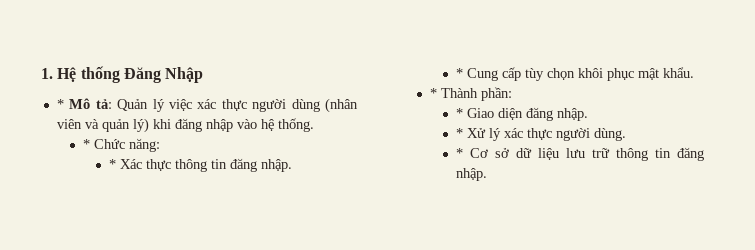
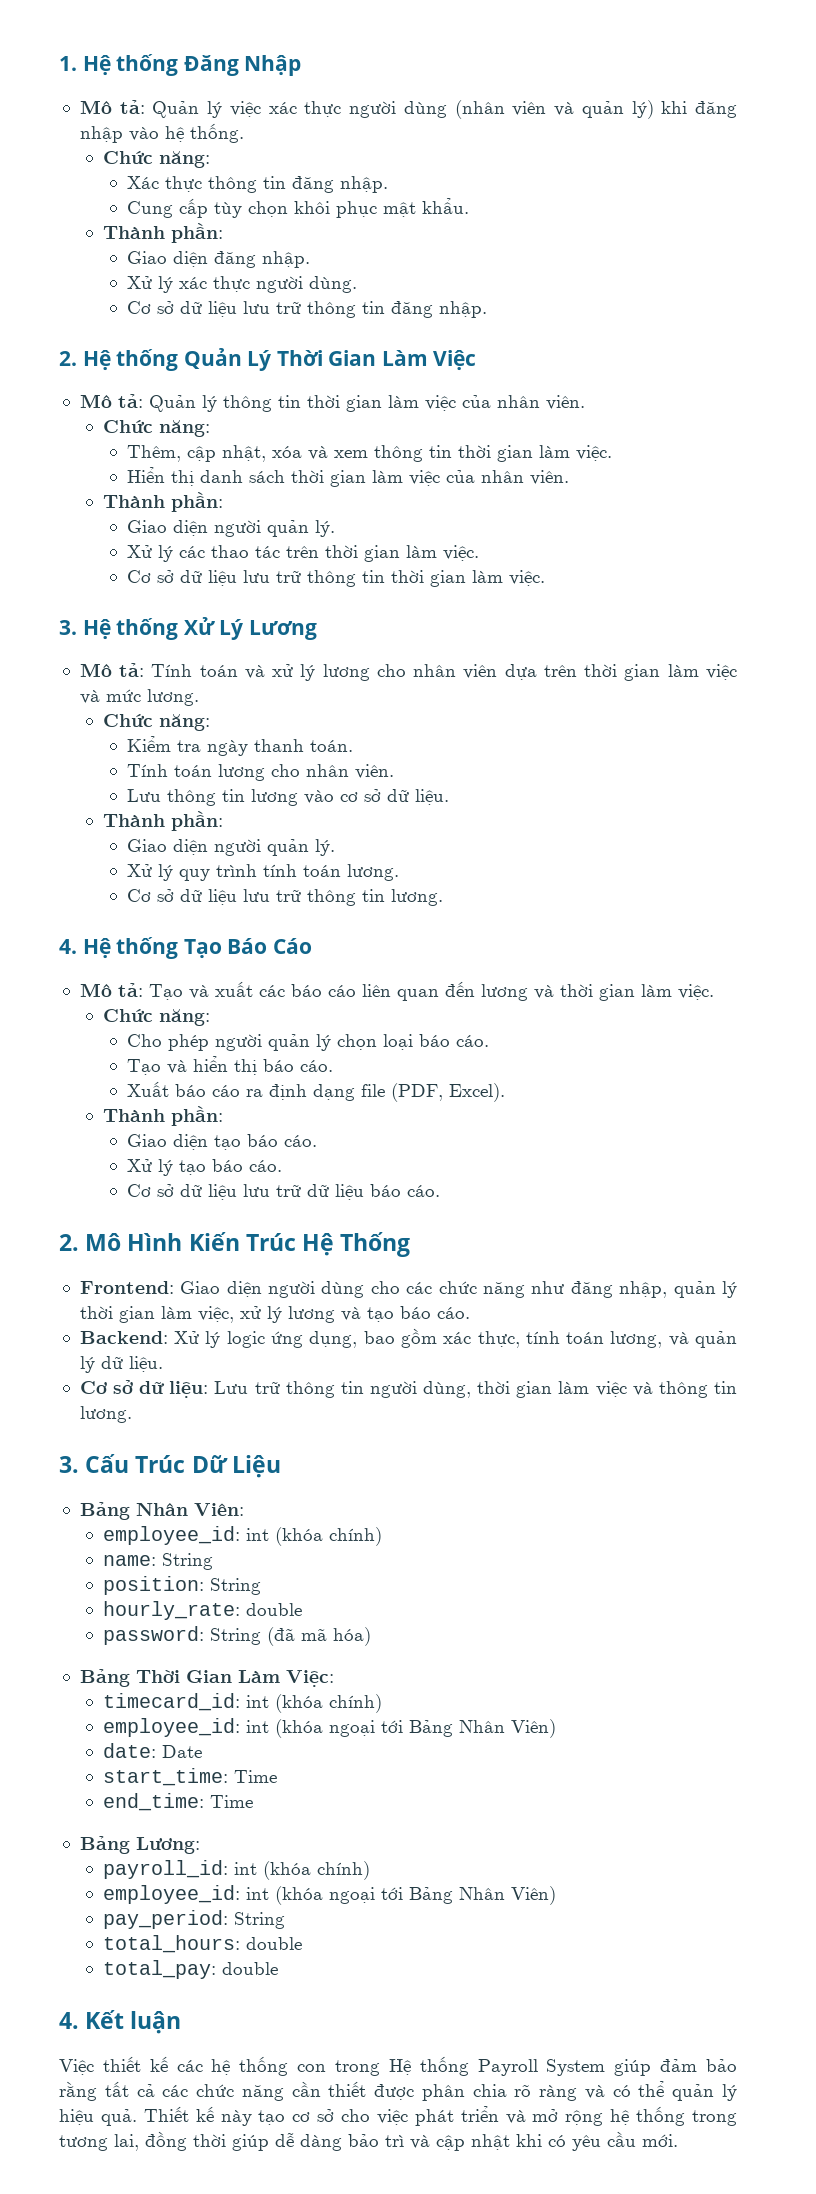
- * Mô tả: Quản lý việc xác thực người dùng (nhân viên và quản lý) khi đăng nhập vào hệ thống.
- * Chức năng:
- * Xác thực thông tin đăng nhập.
+ Mô tả: Quản lý việc xác thực người dùng (nhân viên và quản lý) khi đăng nhập vào hệ thống.
+ Chức năng:
+ Xác thực thông tin đăng nhập.
- * Cung cấp tùy chọn khôi phục mật khẩu.
- * Thành phần:
- * Giao diện đăng nhập.
+ Cung cấp tùy chọn khôi phục mật khẩu.
+ Thành phần:
+ Giao diện đăng nhập.
- * Xử lý xác thực người dùng.
+ Xử lý xác thực người dùng.
- * Cơ sở dữ liệu lưu trữ thông tin đăng nhập.
+ Cơ sở dữ liệu lưu trữ thông tin đăng nhập.
+ 2. Hệ thống Quản Lý Thời Gian Làm Việc
+ Mô tả: Quản lý thông tin thời gian làm việc của nhân viên.
+ Chức năng:
+ Thêm, cập nhật, xóa và xem thông tin thời gian làm việc.
+ Hiển thị danh sách thời gian làm việc của nhân viên.
+ Thành phần:
+ Giao diện người quản lý.
+ Xử lý các thao tác trên thời gian làm việc.
+ Cơ sở dữ liệu lưu trữ thông tin thời gian làm việc.
+ 3. Hệ thống Xử Lý Lương
+ Mô tả: Tính toán và xử lý lương cho nhân viên dựa trên thời gian làm việc và mức lương.
+ Chức năng:
+ Kiểm tra ngày thanh toán.
+ Tính toán lương cho nhân viên.
+ Lưu thông tin lương vào cơ sở dữ liệu.
+ Thành phần:
+ Giao diện người quản lý.
+ Xử lý quy trình tính toán lương.
+ Cơ sở dữ liệu lưu trữ thông tin lương.
+ 4. Hệ thống Tạo Báo Cáo
+ Mô tả: Tạo và xuất các báo cáo liên quan đến lương và thời gian làm việc.
+ Chức năng:
+ Cho phép người quản lý chọn loại báo cáo.
+ Tạo và hiển thị báo cáo.
+ Xuất báo cáo ra định dạng file (PDF, Excel).
+ Thành phần:
+ Giao diện tạo báo cáo.
+ Xử lý tạo báo cáo.
+ Cơ sở dữ liệu lưu trữ dữ liệu báo cáo.
+ 2. Mô Hình Kiến Trúc Hệ Thống
+ Frontend: Giao diện người dùng cho các chức năng như đăng nhập, quản lý thời gian làm việc, xử lý lương và tạo báo cáo.
+ Backend: Xử lý logic ứng dụng, bao gồm xác thực, tính toán lương, và quản lý dữ liệu.
+ Cơ sở dữ liệu: Lưu trữ thông tin người dùng, thời gian làm việc và thông tin lương.
+ 3. Cấu Trúc Dữ Liệu
+ Bảng Nhân Viên:
+ employee_id: int (khóa chính)
+ name: String
+ position: String
+ hourly_rate: double
+ password: String (đã mã hóa)
+ Bảng Thời Gian Làm Việc:
+ timecard_id: int (khóa chính)
+ employee_id: int (khóa ngoại tới Bảng Nhân Viên)
+ date: Date
+ start_time: Time
+ end_time: Time
+ Bảng Lương:
+ payroll_id: int (khóa chính)
+ employee_id: int (khóa ngoại tới Bảng Nhân Viên)
+ pay_period: String
+ total_hours: double
+ total_pay: double
+ 4. Kết luận
+ Việc thiết kế các hệ thống con trong Hệ thống Payroll System giúp đảm bảo rằng tất cả các chức năng cần thiết được phân chia rõ ràng và có thể quản lý hiệu quả. Thiết kế này tạo cơ sở cho việc phát triển và mở rộng hệ thống trong tương lai, đồng thời giúp dễ dàng bảo trì và cập nhật khi có yêu cầu mới.

